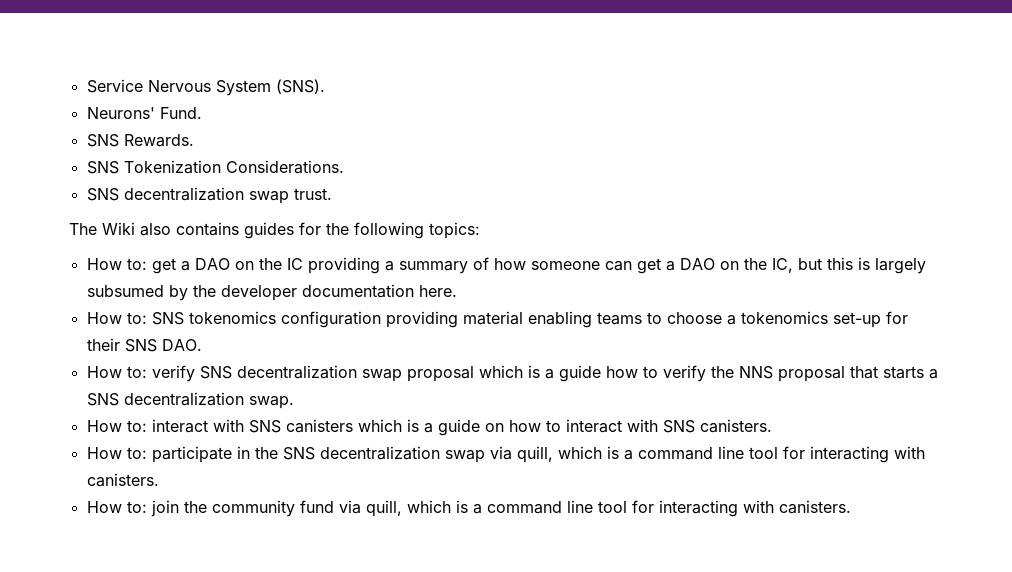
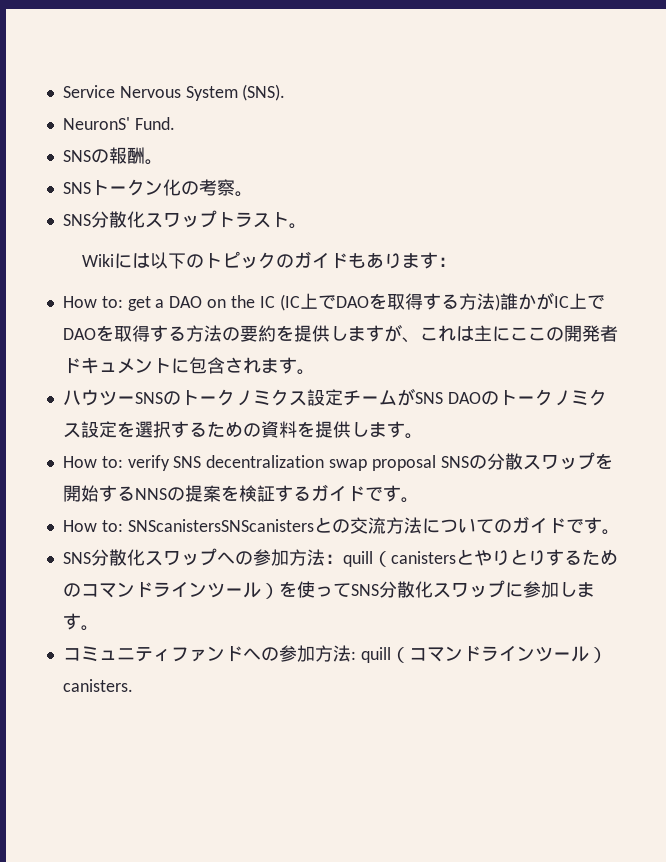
- Neurons' Fund.
+ NeuronS' Fund.
- SNS Rewards.
- SNS Tokenization Considerations.
- SNS decentralization swap trust.
- The Wiki also contains guides for the following topics:
+ SNSの報酬。
+ SNSトークン化の考察。
+ SNS分散化スワップトラスト。
+ Wikiには以下のトピックのガイドもあります：
- How to: get a DAO on the IC providing a summary of how someone can get a DAO on the IC, but this is largely subsumed by the developer documentation here.
- How to: SNS tokenomics configuration providing material enabling teams to choose a tokenomics set-up for their SNS DAO.
+ How to: get a DAO on the IC (IC上でDAOを取得する方法)誰かがIC上でDAOを取得する方法の要約を提供しますが、これは主にここの開発者ドキュメントに包含されます。
+ ハウツーSNSのトークノミクス設定チームがSNS DAOのトークノミクス設定を選択するための資料を提供します。
- How to: verify SNS decentralization swap proposal which is a guide how to verify the NNS proposal that starts a SNS decentralization swap.
- How to: interact with SNS canisters which is a guide on how to interact with SNS canisters.
- How to: participate in the SNS decentralization swap via quill, which is a command line tool for interacting with canisters.
- How to: join the community fund via quill, which is a command line tool for interacting with canisters.
+ How to: verify SNS decentralization swap proposal SNSの分散スワップを開始するNNSの提案を検証するガイドです。
+ How to: SNScanistersSNScanistersとの交流方法についてのガイドです。
+ SNS分散化スワップへの参加方法：quill（canistersとやりとりするためのコマンドラインツール）を使ってSNS分散化スワップに参加します。
+ コミュニティファンドへの参加方法: quill（コマンドラインツール）canisters.

